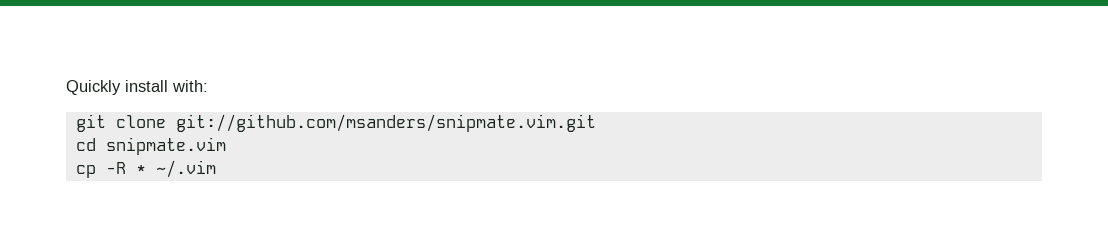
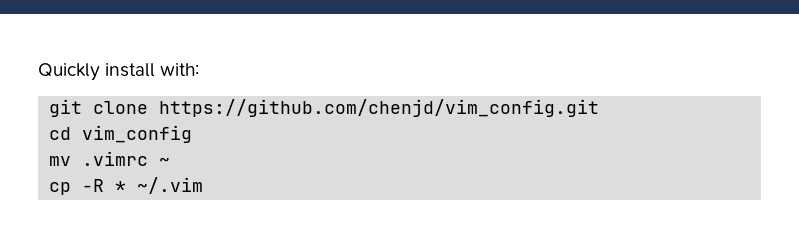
- git clone git://github.com/msanders/snipmate.vim.git
+ git clone https://github.com/chenjd/vim_config.git
- cd snipmate.vim
+ cd vim_config
+ mv .vimrc ~

